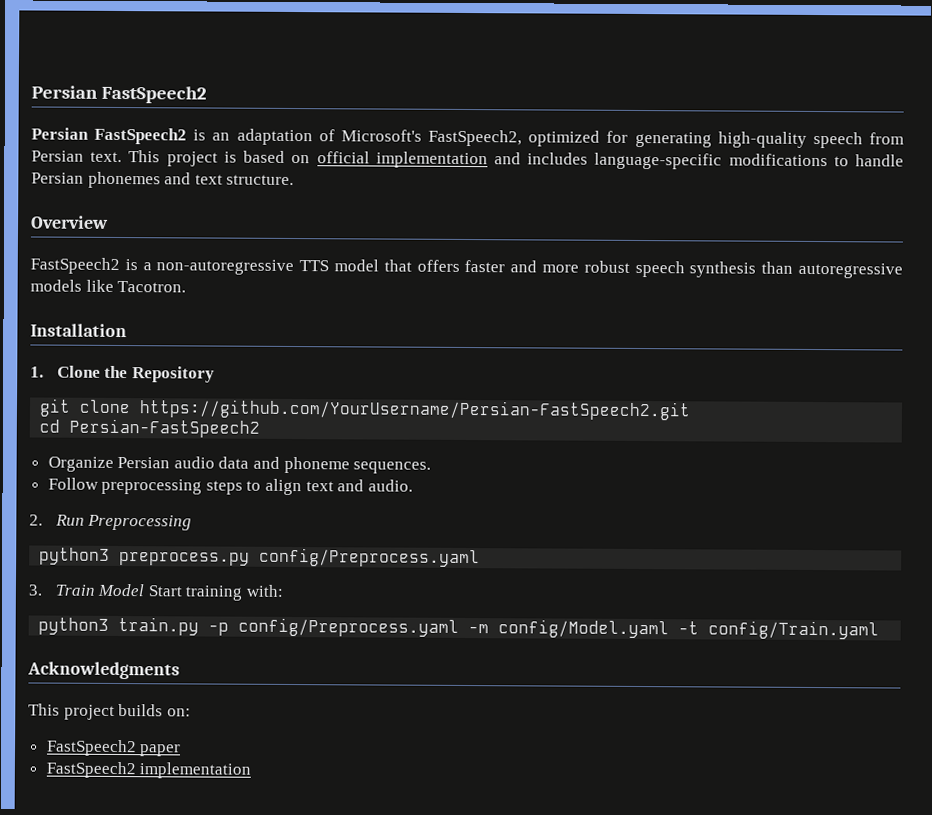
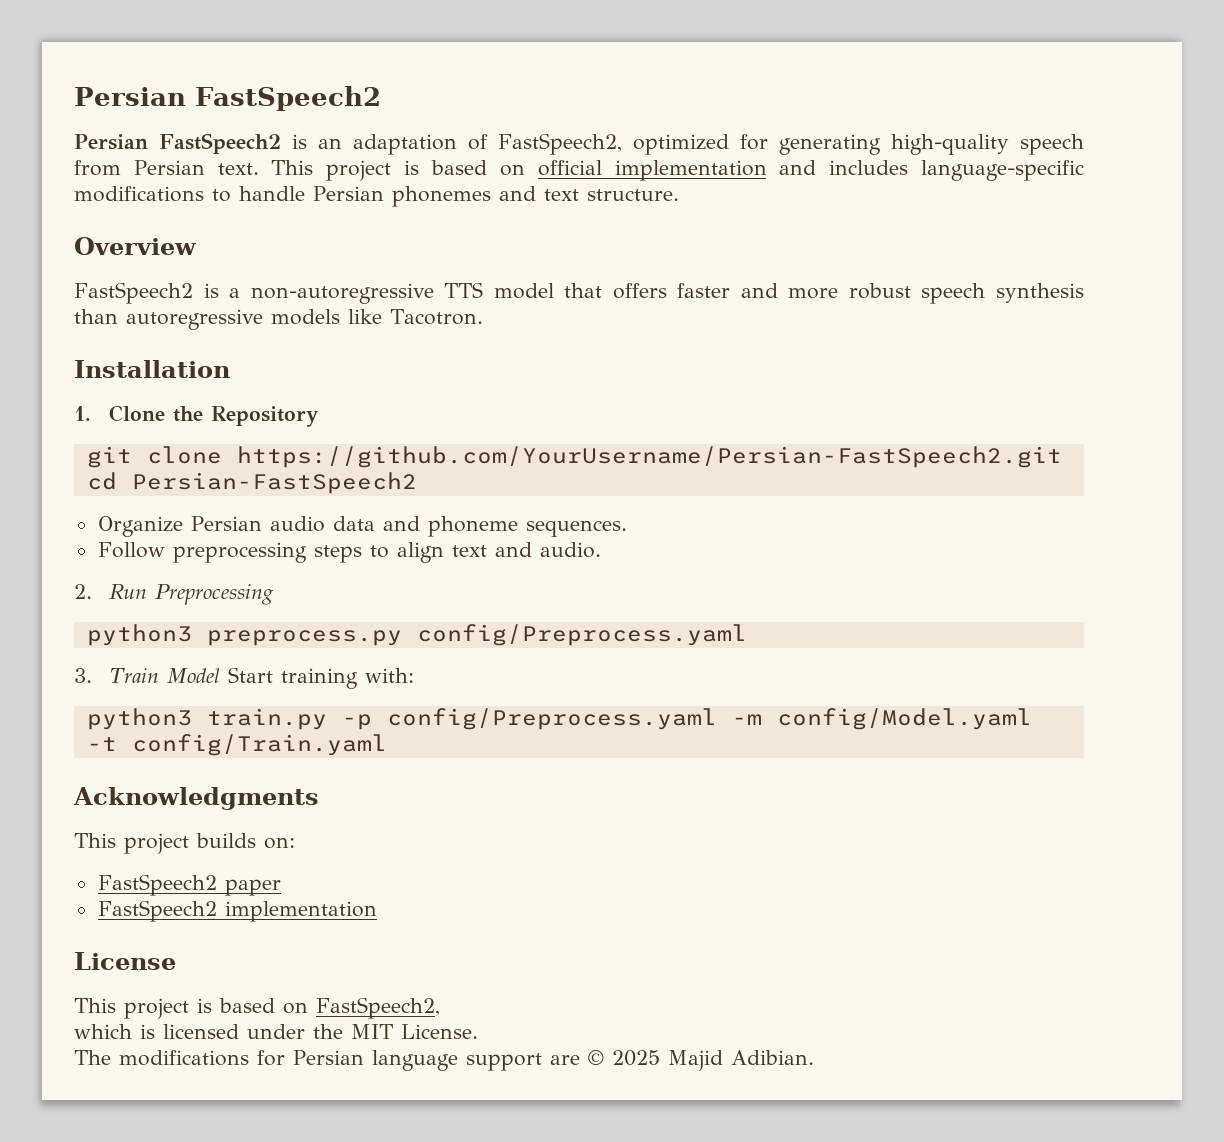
- Persian FastSpeech2 is an adaptation of Microsoft's FastSpeech2, optimized for generating high-quality speech from Persian text.
+ Persian FastSpeech2 is an adaptation of FastSpeech2, optimized for generating high-quality speech from Persian text.
+ License
+ This project is based on FastSpeech2,
+ which is licensed under the MIT License.
+ The modifications for Persian language support are © 2025 Majid Adibian.

